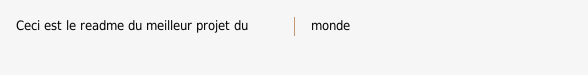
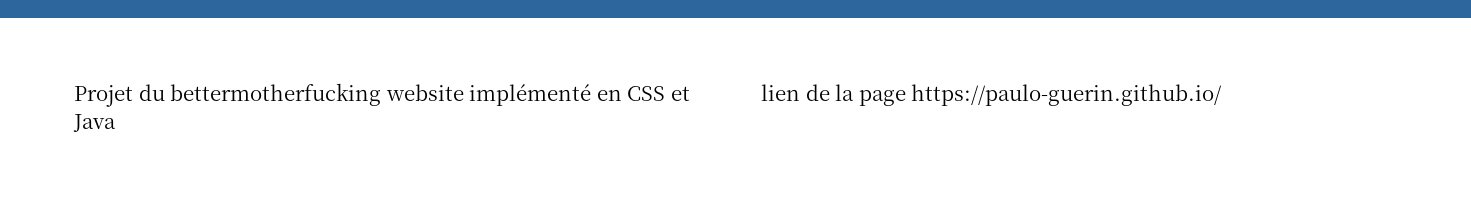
- Ceci est le readme du meilleur projet du monde
+ Projet du bettermotherfucking website implémenté en CSS et Java
+ lien de la page https://paulo-guerin.github.io/

